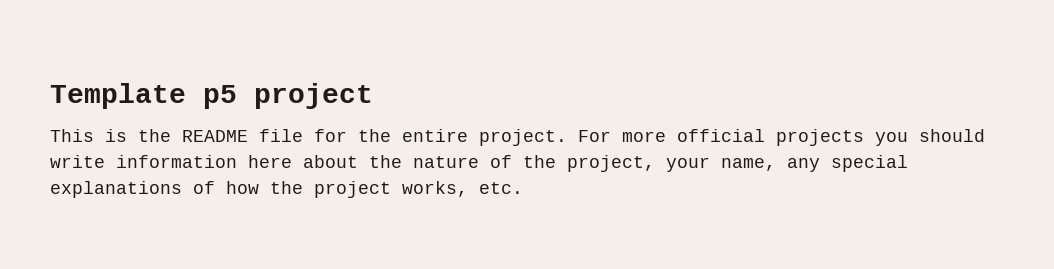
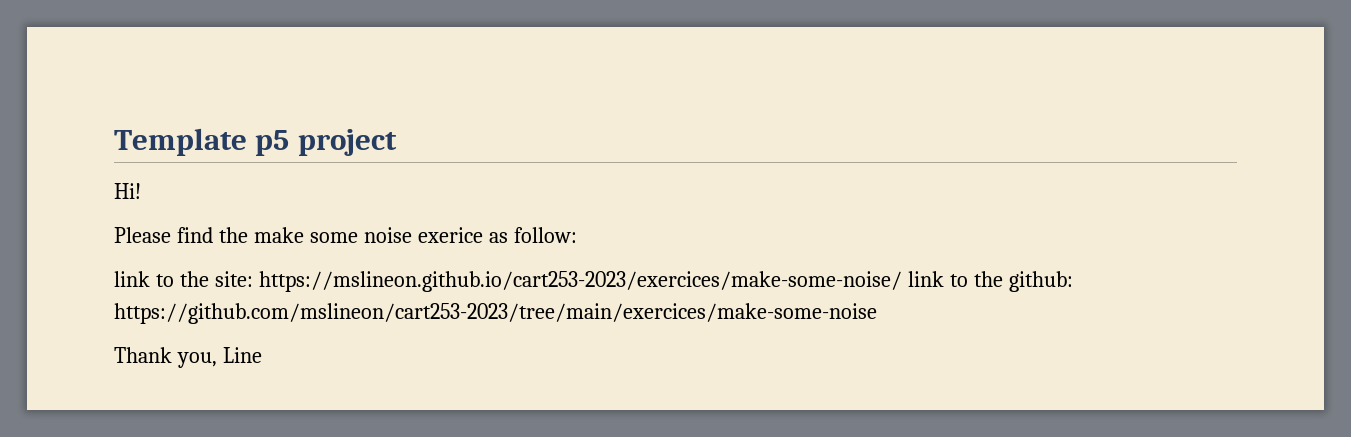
- This is the README file for the entire project. For more official projects you should write information here about the nature of the project, your name, any special explanations of how the project works, etc.
+ Hi!
+ Please find the make some noise exerice as follow:
+ link to the site: https://mslineon.github.io/cart253-2023/exercices/make-some-noise/ link to the github: https://github.com/mslineon/cart253-2023/tree/main/exercices/make-some-noise
+ Thank you, Line

